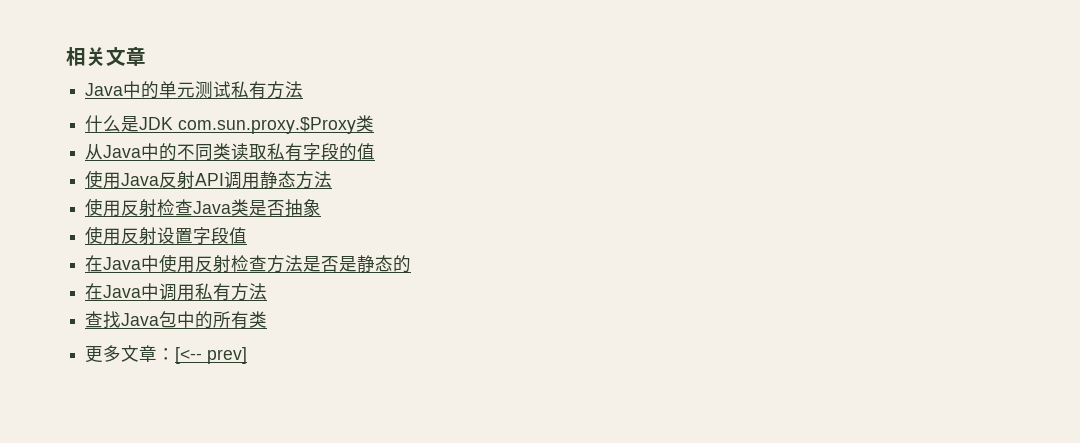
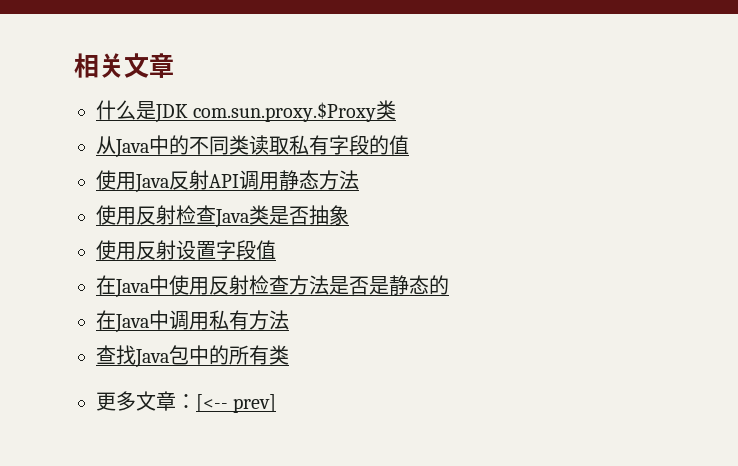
- Java中的单元测试私有方法

